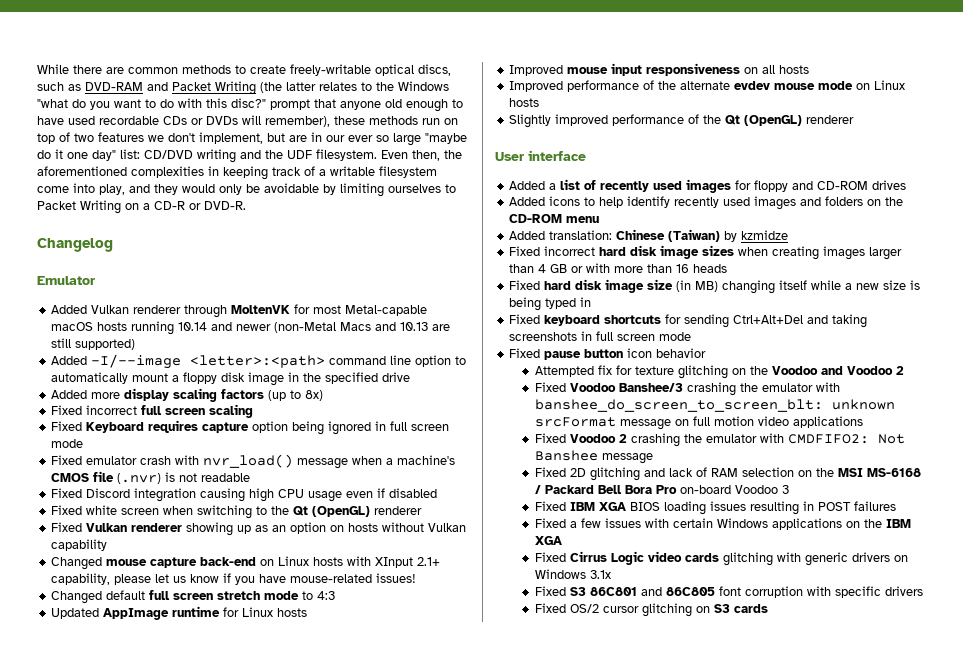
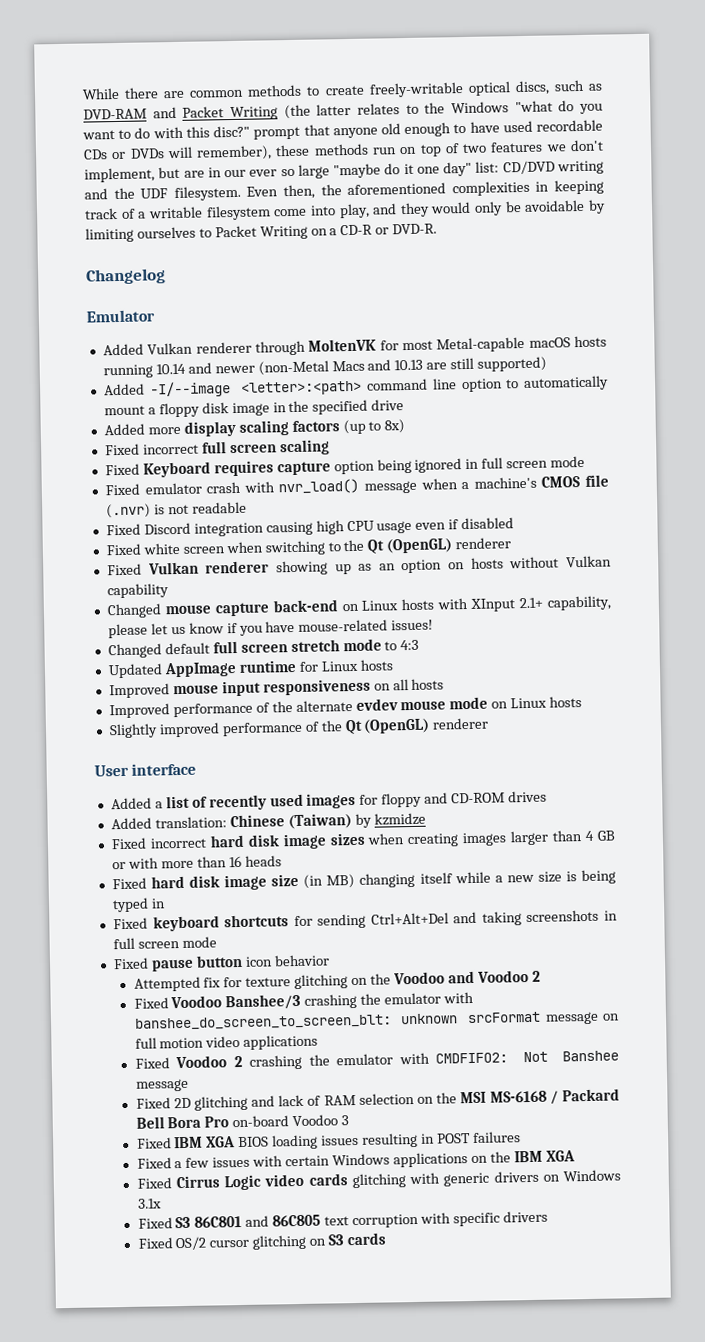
- Added icons to help identify recently used images and folders on the CD-ROM menu
- Fixed S3 86C801 and 86C805 font corruption with specific drivers
+ Fixed S3 86C801 and 86C805 text corruption with specific drivers

